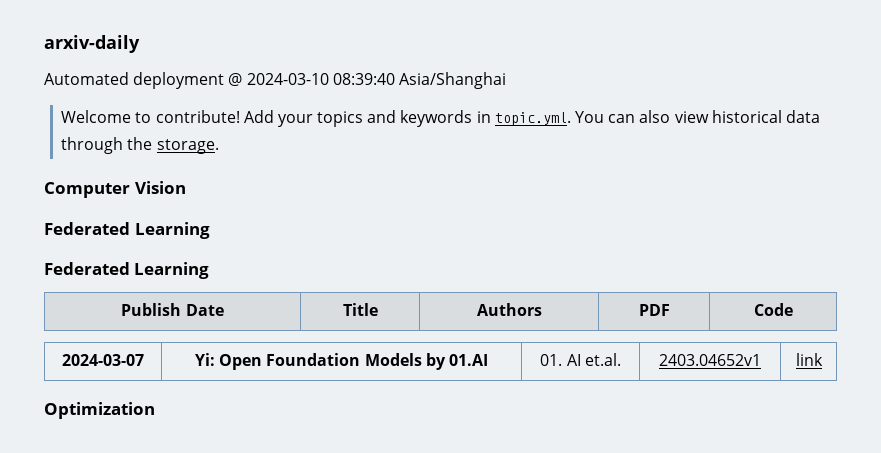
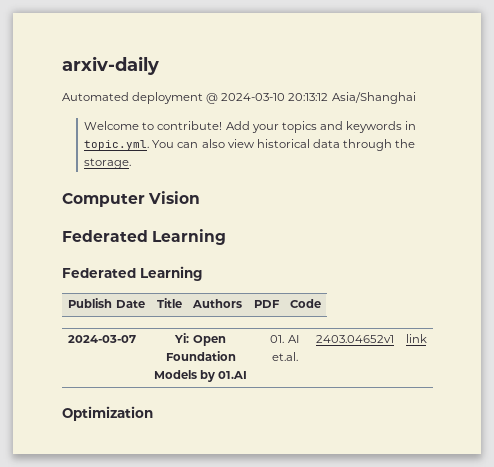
- Automated deployment @ 2024-03-10 08:39:40 Asia/Shanghai
+ Automated deployment @ 2024-03-10 20:13:12 Asia/Shanghai

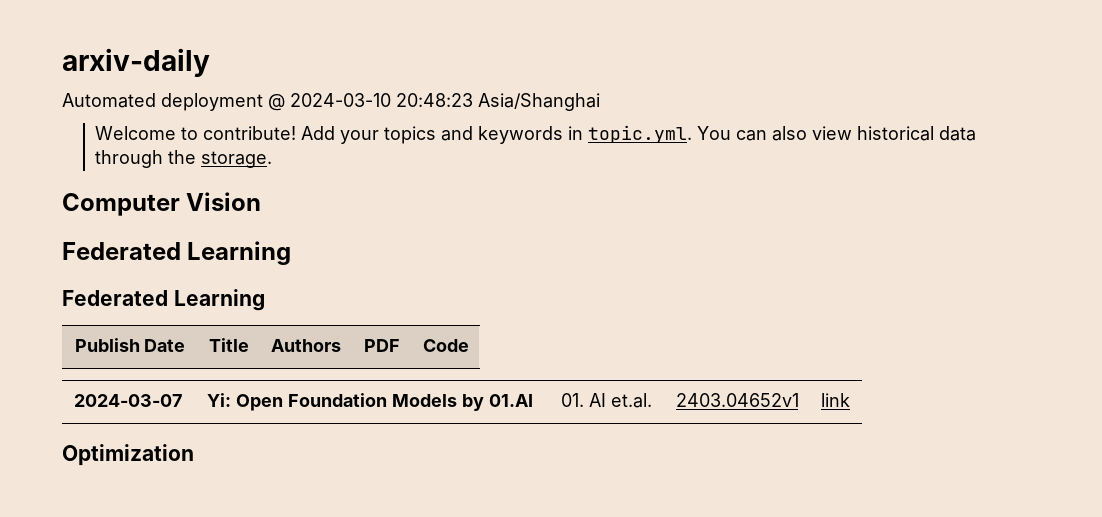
- Automated deployment @ 2024-03-10 20:13:12 Asia/Shanghai
+ Automated deployment @ 2024-03-10 20:48:23 Asia/Shanghai

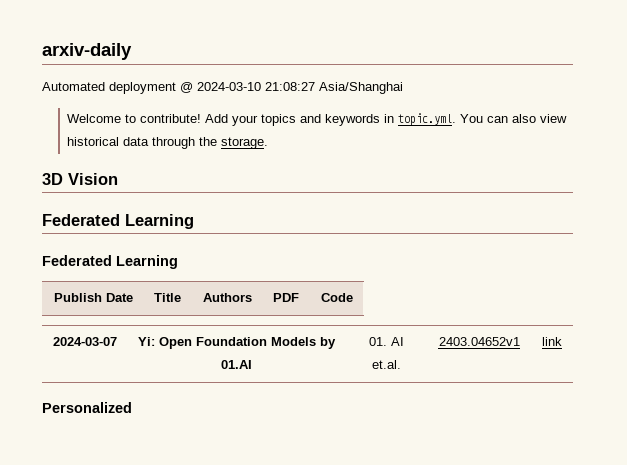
- Automated deployment @ 2024-03-10 20:48:23 Asia/Shanghai
+ Automated deployment @ 2024-03-10 21:08:27 Asia/Shanghai
- Computer Vision
+ 3D Vision
- Optimization
+ Personalized

